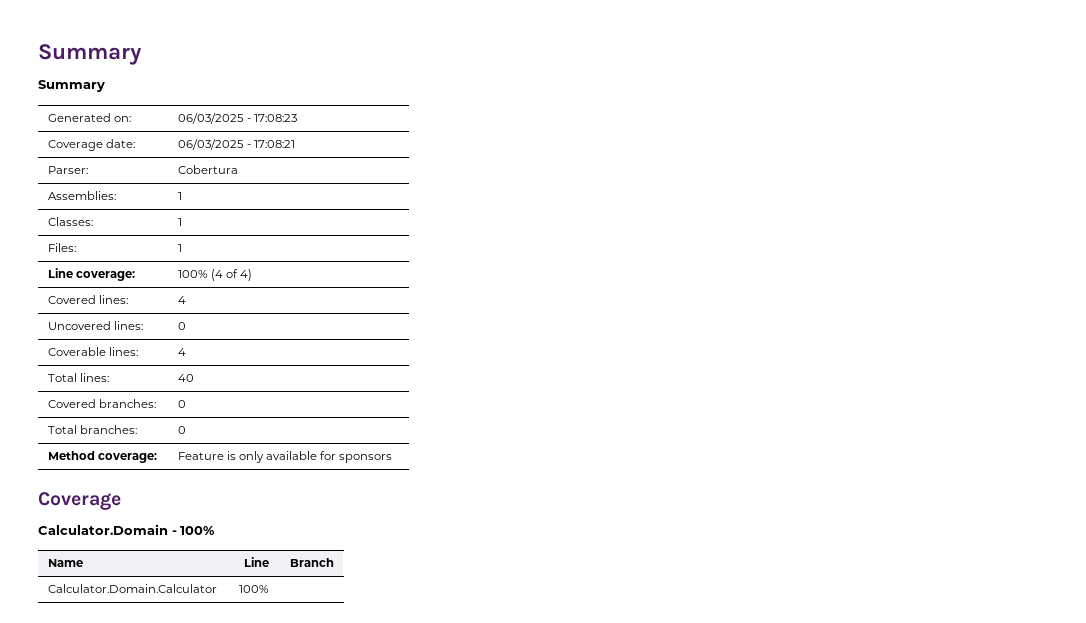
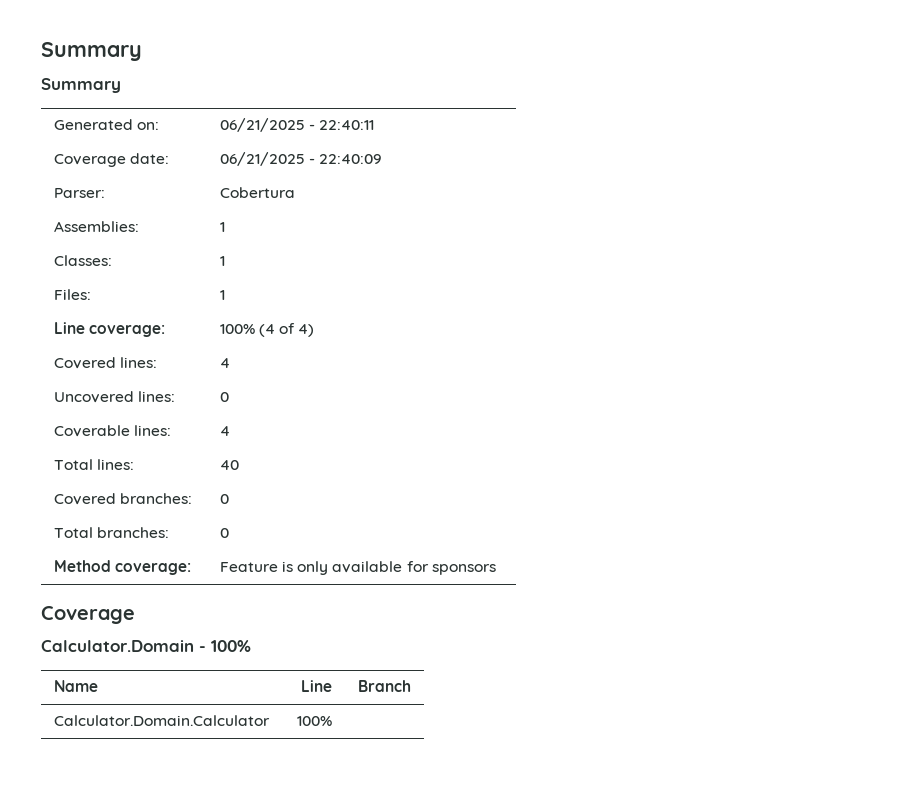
- Generated on: | 06/03/2025 - 17:08:23
+ Generated on: | 06/21/2025 - 22:40:11
- Coverage date: | 06/03/2025 - 17:08:21
+ Coverage date: | 06/21/2025 - 22:40:09

